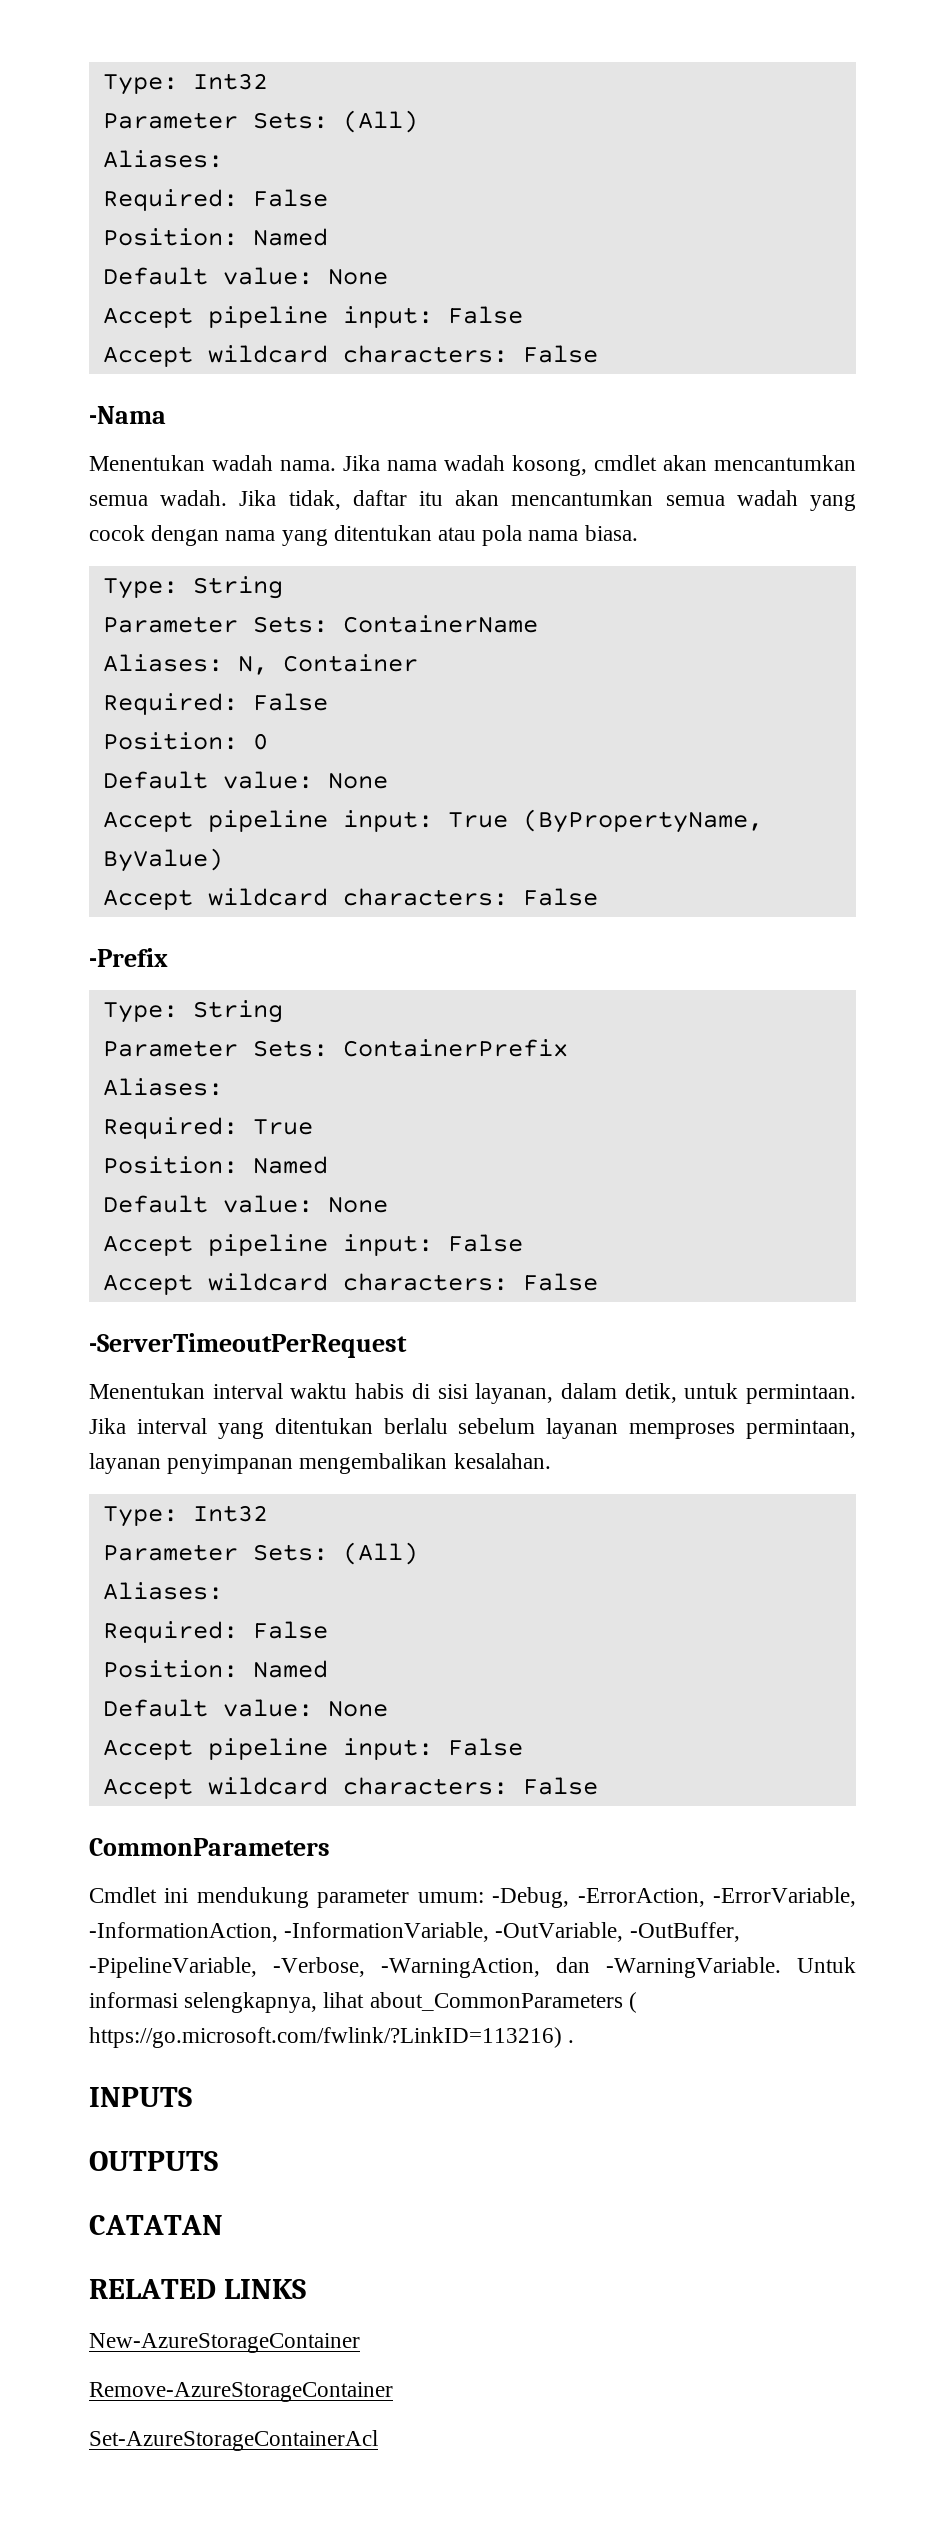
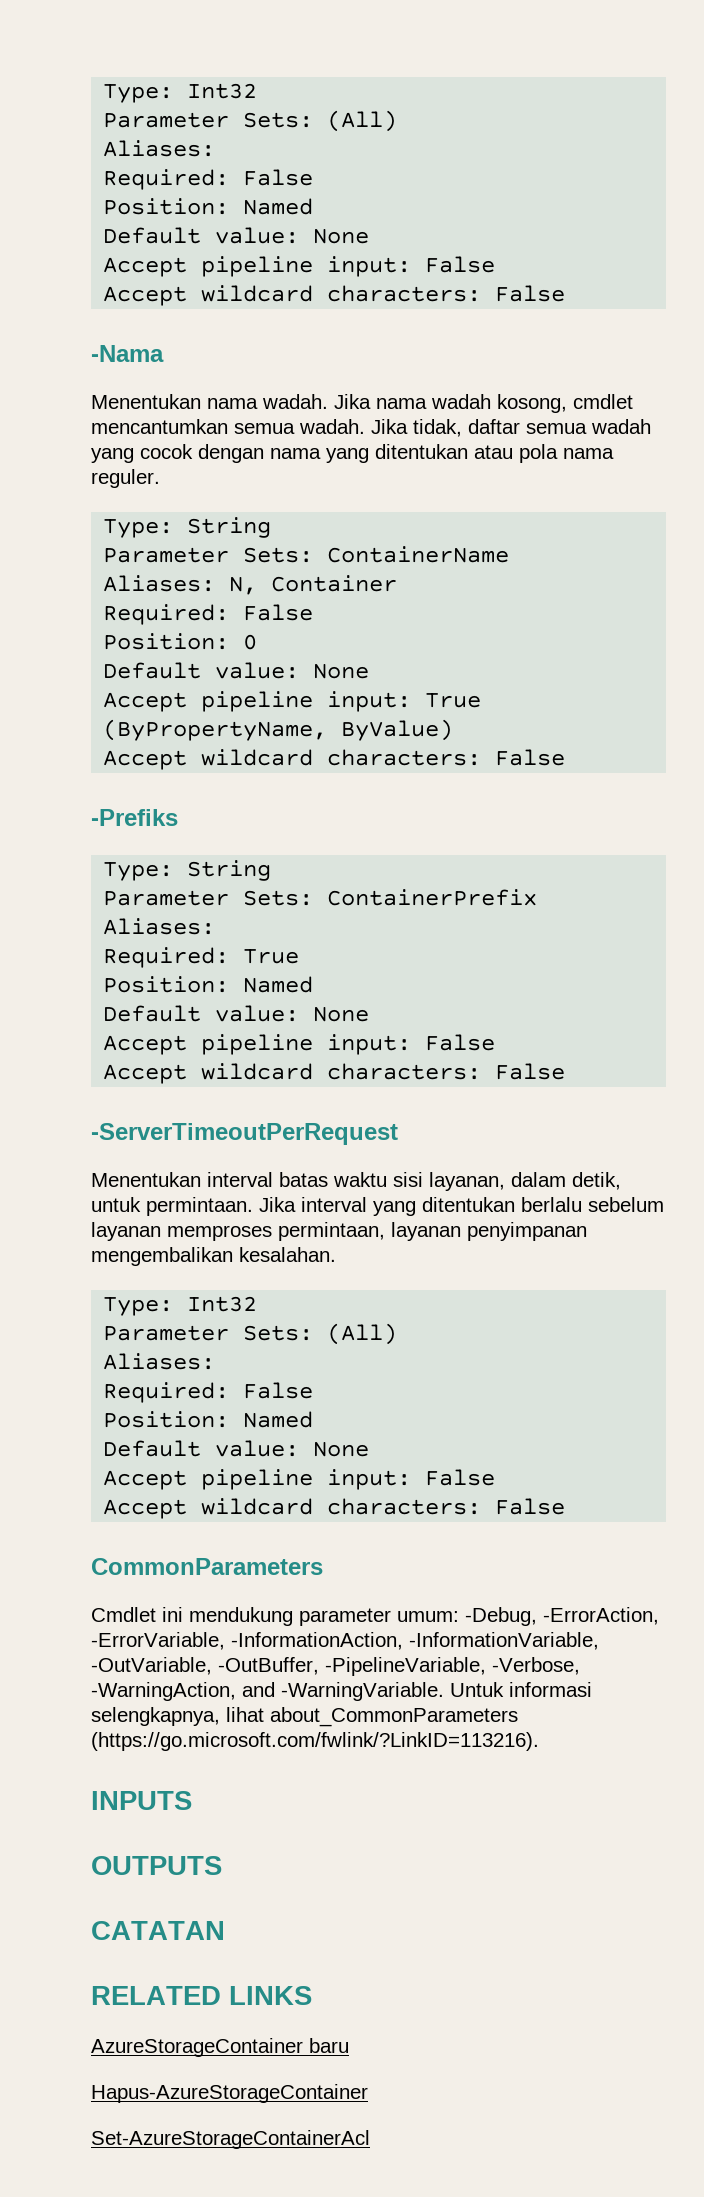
- Menentukan wadah nama.
+ Menentukan nama wadah.
- Jika nama wadah kosong, cmdlet akan mencantumkan semua wadah.
+ Jika nama wadah kosong, cmdlet mencantumkan semua wadah.
- Jika tidak, daftar itu akan mencantumkan semua wadah yang cocok dengan nama yang ditentukan atau pola nama biasa.
+ Jika tidak, daftar semua wadah yang cocok dengan nama yang ditentukan atau pola nama reguler.
- -Prefix
+ -Prefiks
- Menentukan interval waktu habis di sisi layanan, dalam detik, untuk permintaan.
+ Menentukan interval batas waktu sisi layanan, dalam detik, untuk permintaan.
- Cmdlet ini mendukung parameter umum: -Debug, -ErrorAction, -ErrorVariable, -InformationAction, -InformationVariable, -OutVariable, -OutBuffer, -PipelineVariable, -Verbose, -WarningAction, dan -WarningVariable.
+ Cmdlet ini mendukung parameter umum: -Debug, -ErrorAction, -ErrorVariable, -InformationAction, -InformationVariable, -OutVariable, -OutBuffer, -PipelineVariable, -Verbose, -WarningAction, and -WarningVariable.
- Untuk informasi selengkapnya, lihat about_CommonParameters ( https://go.microsoft.com/fwlink/?LinkID=113216) .
+ Untuk informasi selengkapnya, lihat about_CommonParameters (https://go.microsoft.com/fwlink/?LinkID=113216).
- New-AzureStorageContainer
- Remove-AzureStorageContainer
+ AzureStorageContainer baru
+ Hapus-AzureStorageContainer

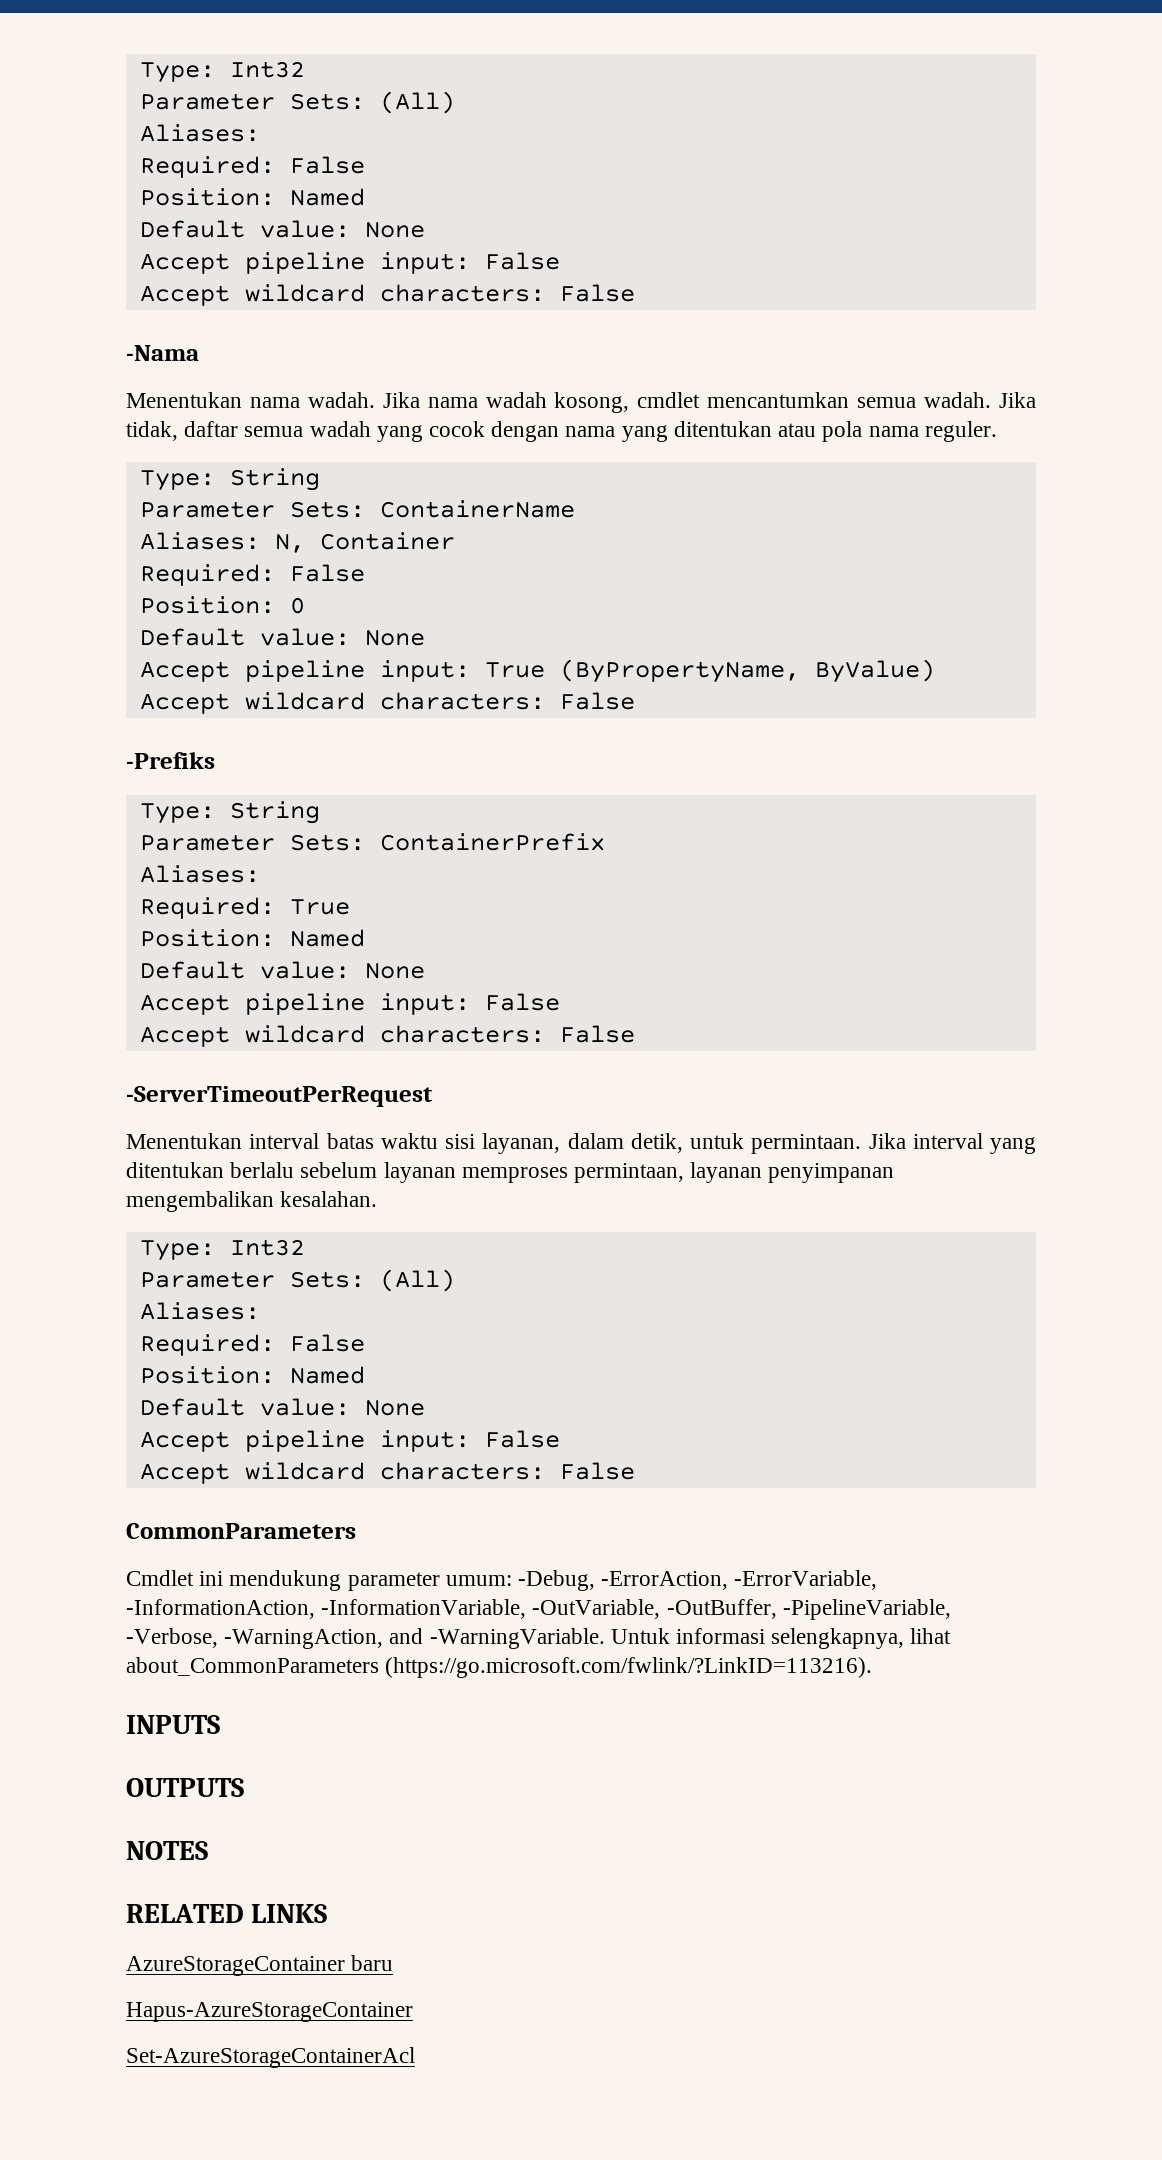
- CATATAN
+ NOTES

